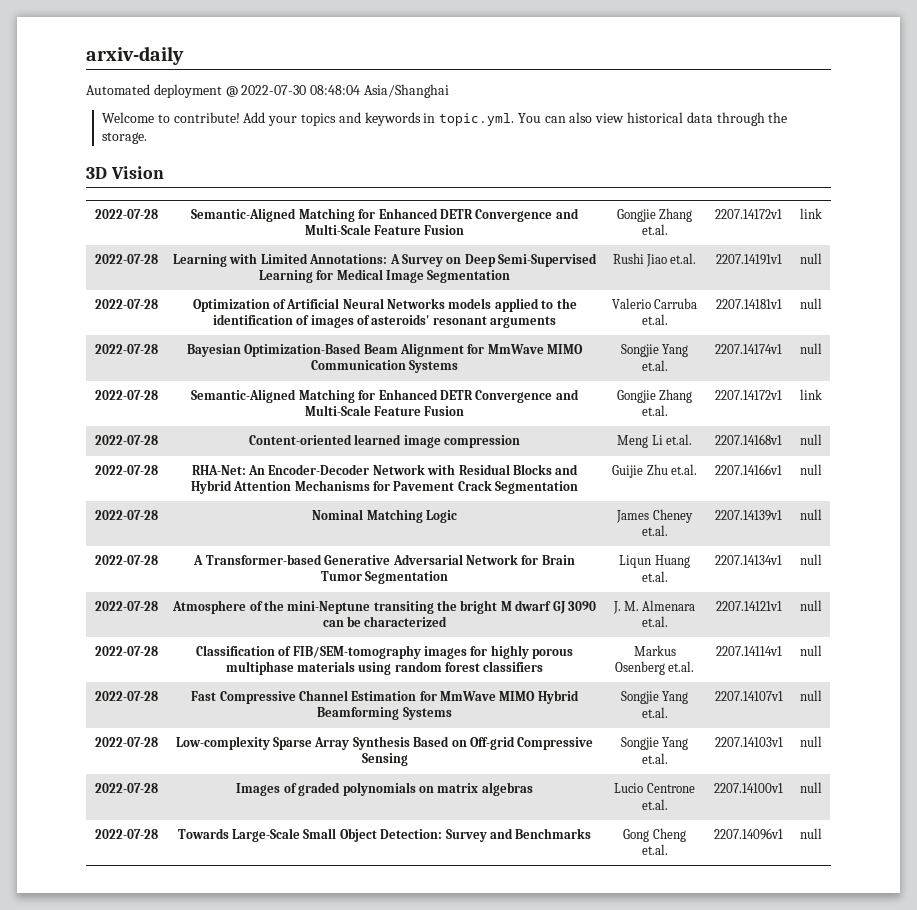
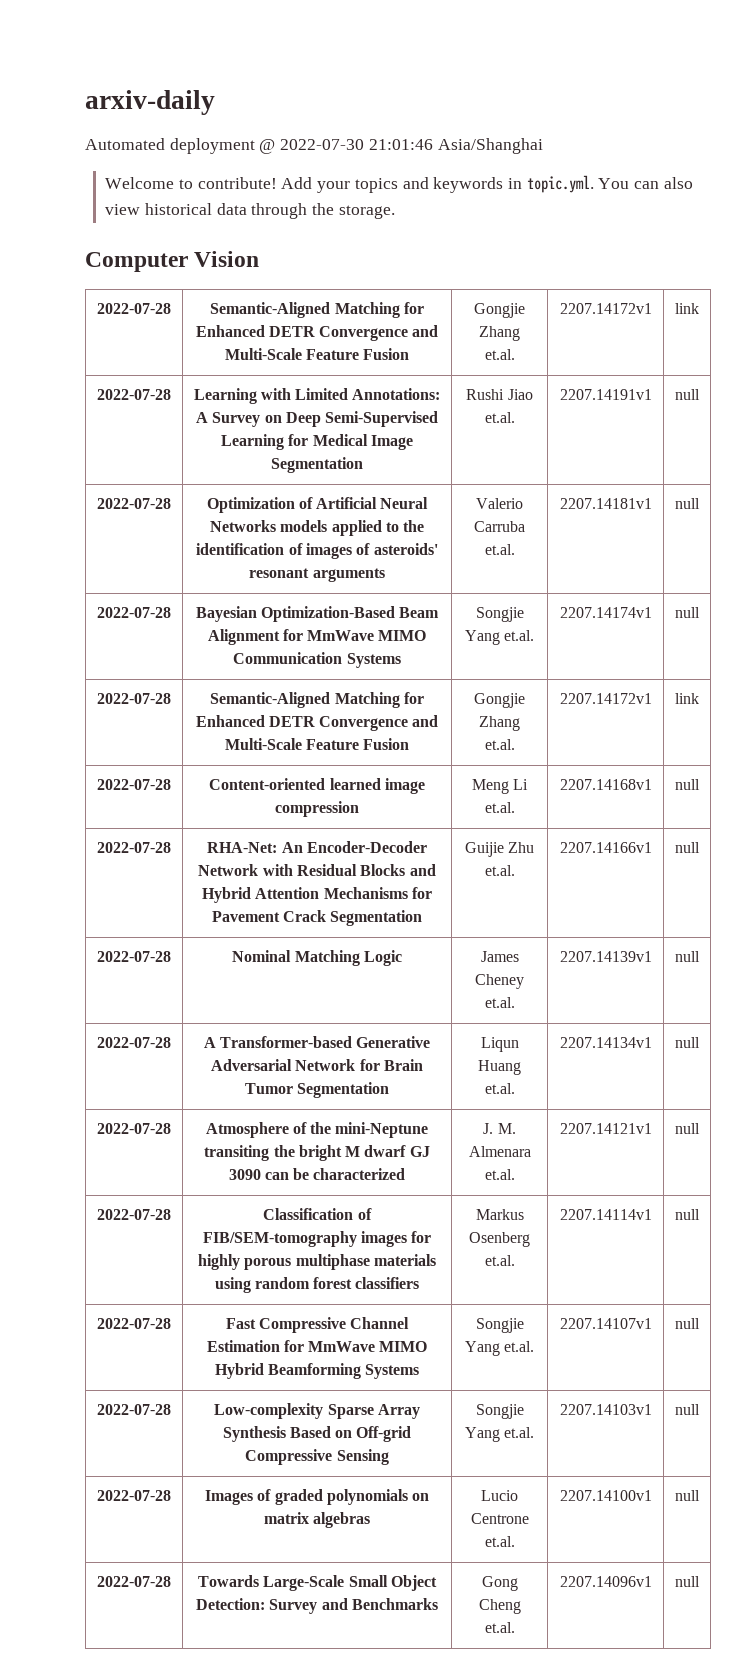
- Automated deployment @ 2022-07-30 08:48:04 Asia/Shanghai
+ Automated deployment @ 2022-07-30 21:01:46 Asia/Shanghai
- 3D Vision
+ Computer Vision

